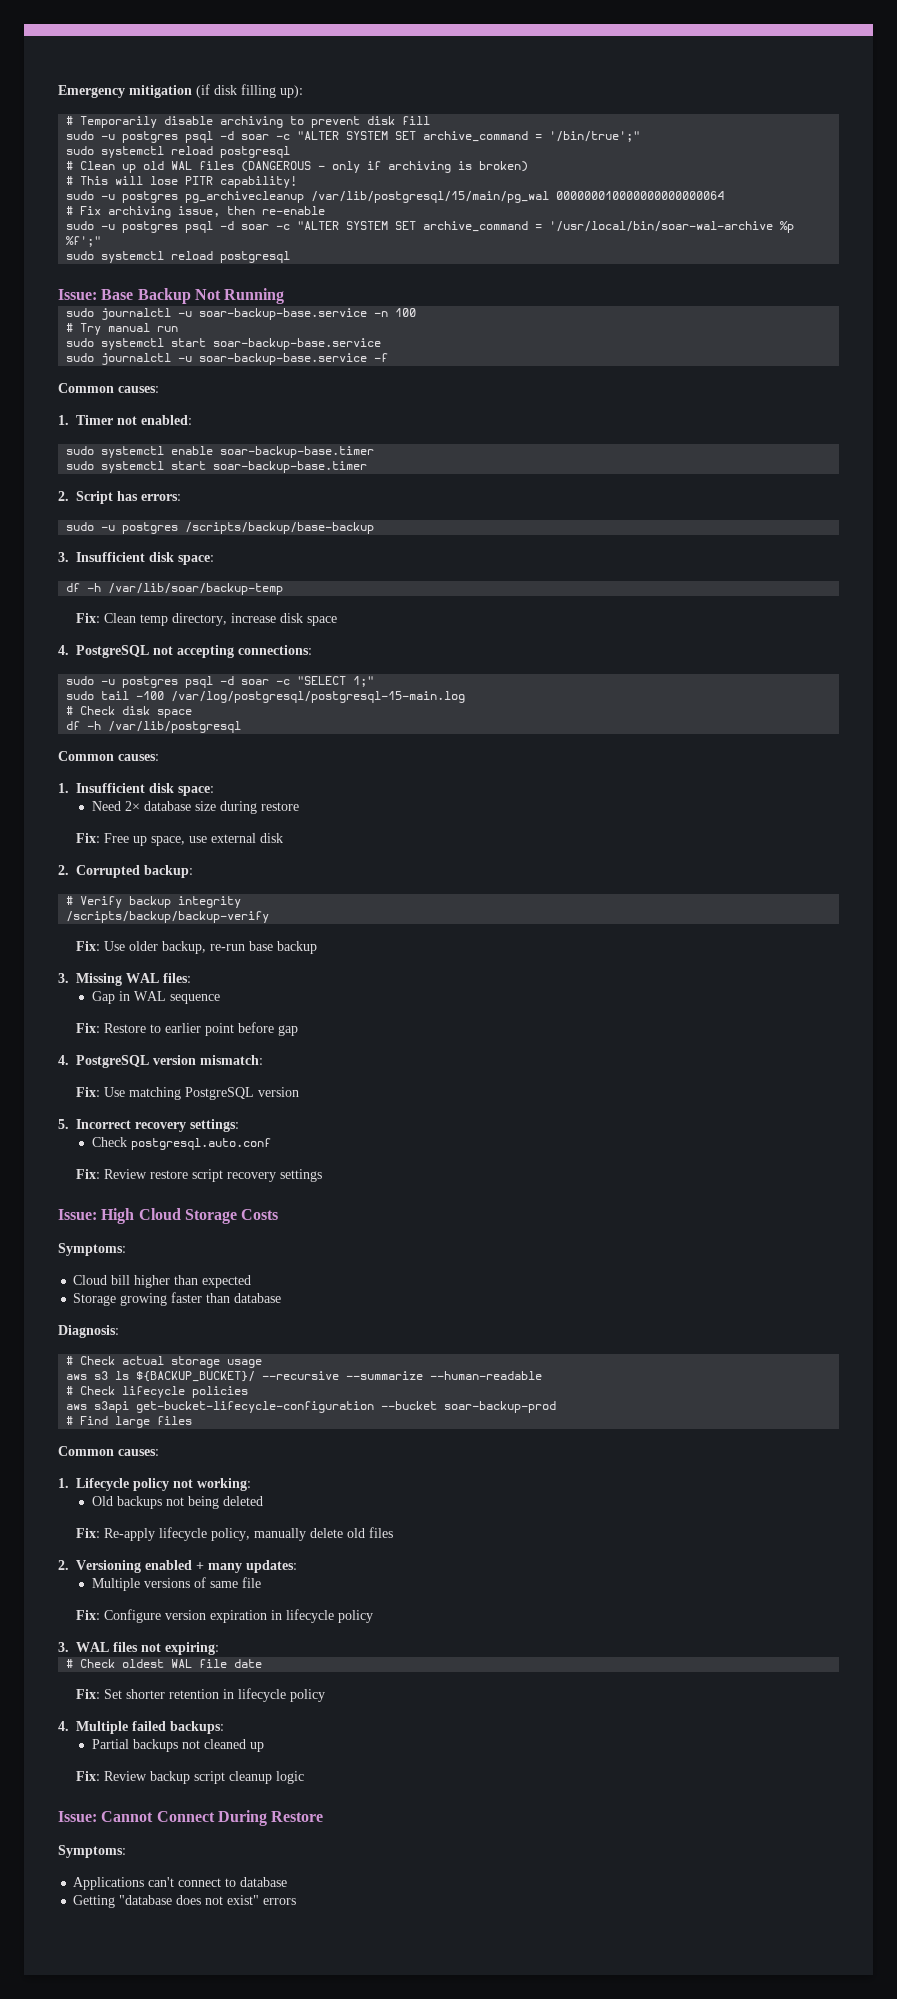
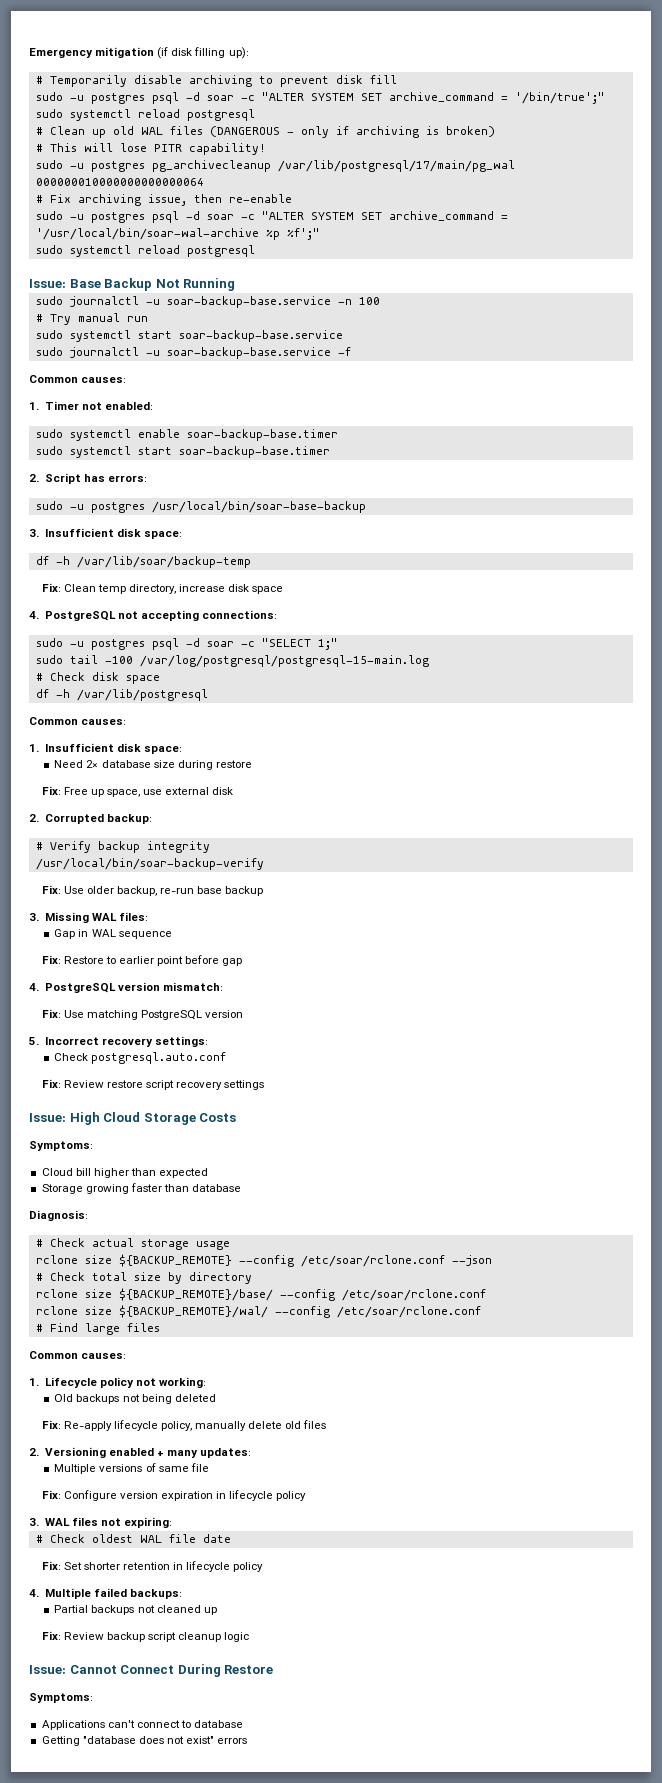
- sudo -u postgres pg_archivecleanup /var/lib/postgresql/15/main/pg_wal 000000010000000000000064
+ sudo -u postgres pg_archivecleanup /var/lib/postgresql/17/main/pg_wal 000000010000000000000064
- sudo -u postgres /scripts/backup/base-backup
+ sudo -u postgres /usr/local/bin/soar-base-backup
- /scripts/backup/backup-verify
+ /usr/local/bin/soar-backup-verify
- aws s3 ls ${BACKUP_BUCKET}/ --recursive --summarize --human-readable
- # Check lifecycle policies
- aws s3api get-bucket-lifecycle-configuration --bucket soar-backup-prod
+ rclone size ${BACKUP_REMOTE} --config /etc/soar/rclone.conf --json
+ # Check total size by directory
+ rclone size ${BACKUP_REMOTE}/base/ --config /etc/soar/rclone.conf
+ rclone size ${BACKUP_REMOTE}/wal/ --config /etc/soar/rclone.conf

